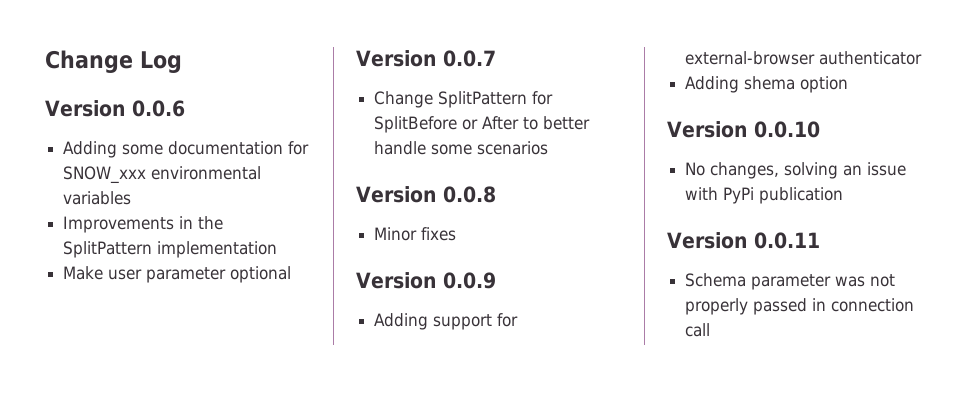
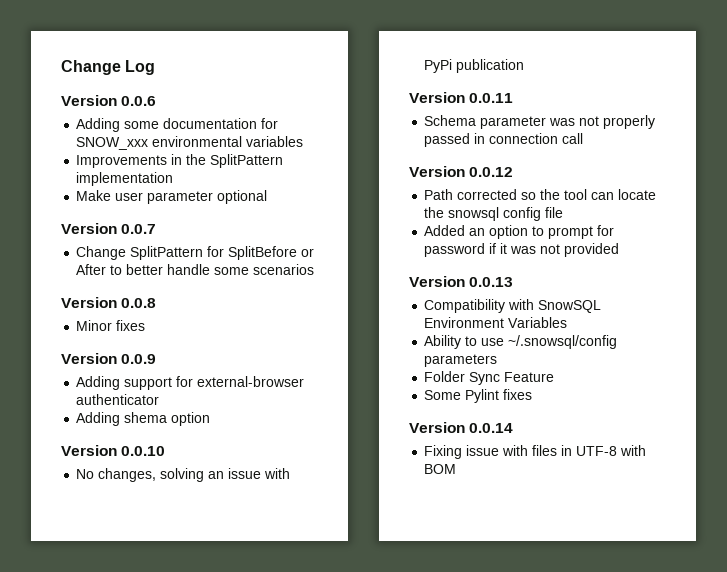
+ Version 0.0.12
+ Path corrected so the tool can locate the snowsql config file
+ Added an option to prompt for password if it was not provided
+ Version 0.0.13
+ Compatibility with SnowSQL Environment Variables
+ Ability to use ~/.snowsql/config parameters
+ Folder Sync Feature
+ Some Pylint fixes
+ Version 0.0.14
+ Fixing issue with files in UTF-8 with BOM

